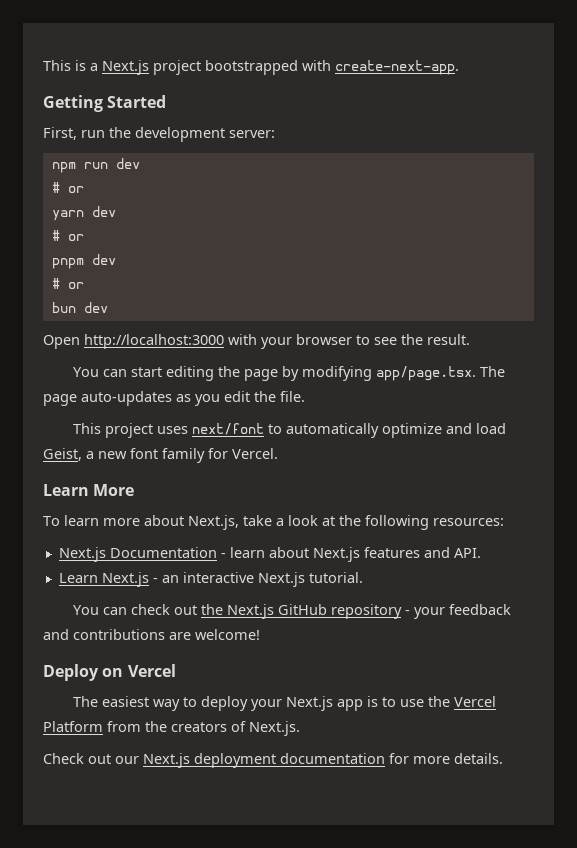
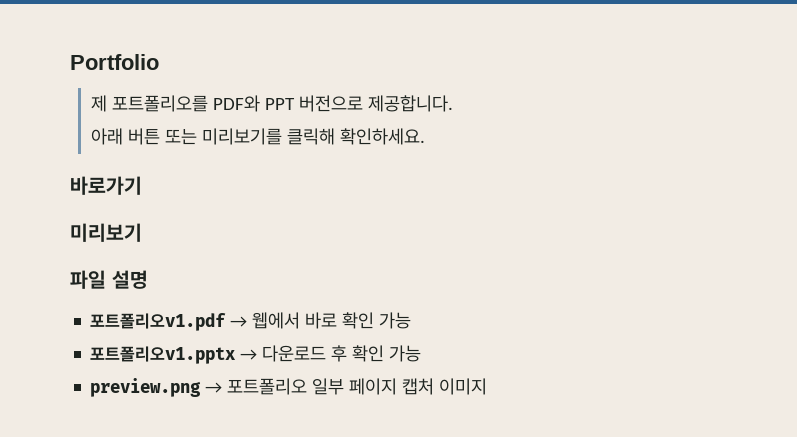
- This is a Next.js project bootstrapped with create-next-app.
- Getting Started
- First, run the development server:
- npm run dev
- # or
- yarn dev
- # or
- pnpm dev
- # or
- bun dev
- Open http://localhost:3000 with your browser to see the result.
- You can start editing the page by modifying app/page.tsx. The page auto-updates as you edit the file.
- This project uses next/font to automatically optimize and load Geist, a new font family for Vercel.
- Learn More
- To learn more about Next.js, take a look at the following resources:
- Next.js Documentation - learn about Next.js features and API.
- Learn Next.js - an interactive Next.js tutorial.
- You can check out the Next.js GitHub repository - your feedback and contributions are welcome!
- Deploy on Vercel
- The easiest way to deploy your Next.js app is to use the Vercel Platform from the creators of Next.js.
- Check out our Next.js deployment documentation for more details.
+ Portfolio
+ 제 포트폴리오를 PDF와 PPT 버전으로 제공합니다.
+ 아래 버튼 또는 미리보기를 클릭해 확인하세요.
+ 바로가기
+ 미리보기
+ 파일 설명
+ 포트폴리오v1.pdf → 웹에서 바로 확인 가능
+ 포트폴리오v1.pptx → 다운로드 후 확인 가능
+ preview.png → 포트폴리오 일부 페이지 캡처 이미지

